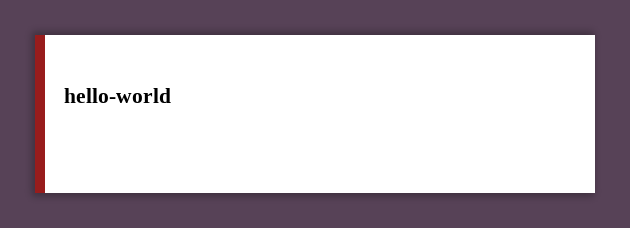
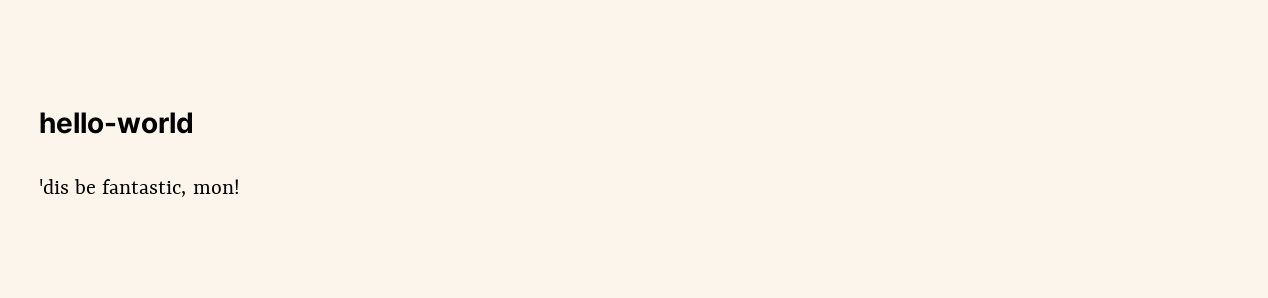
+ 'dis be fantastic, mon!

